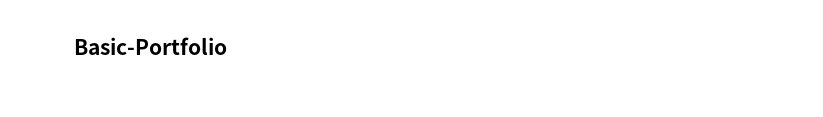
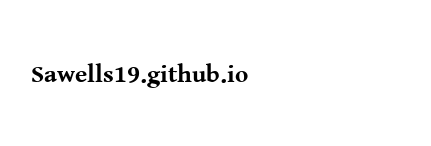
- Basic-Portfolio
+ Sawells19.github.io

